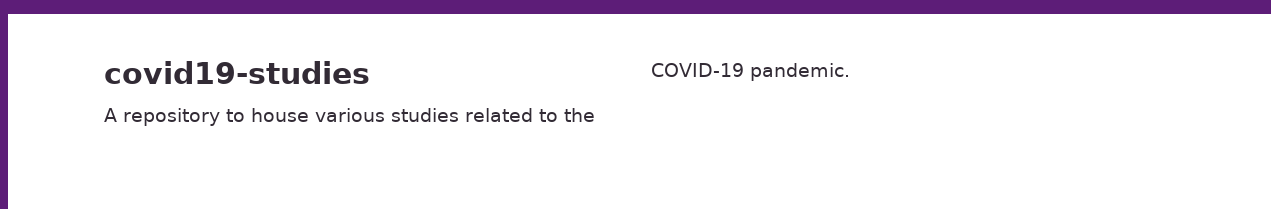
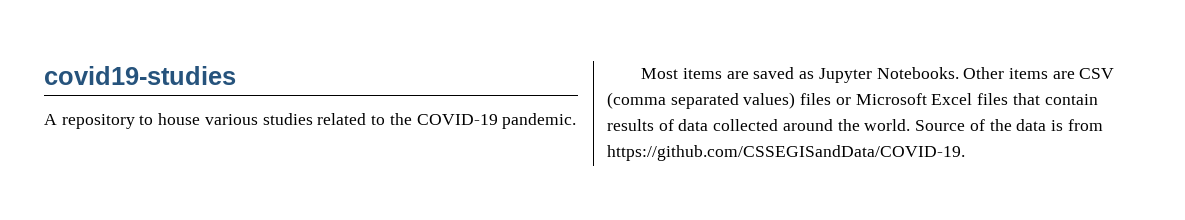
+ Most items are saved as Jupyter Notebooks. Other items are CSV (comma separated values) files or Microsoft Excel files that contain results of data collected around the world. Source of the data is from https://github.com/CSSEGISandData/COVID-19.

